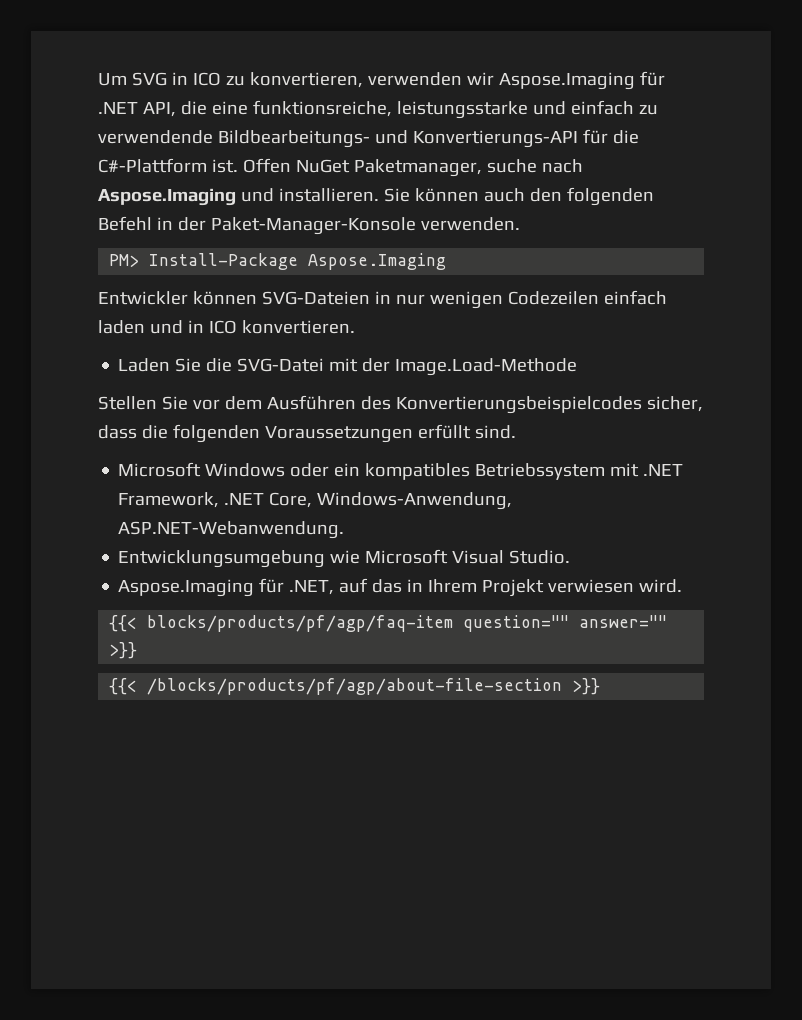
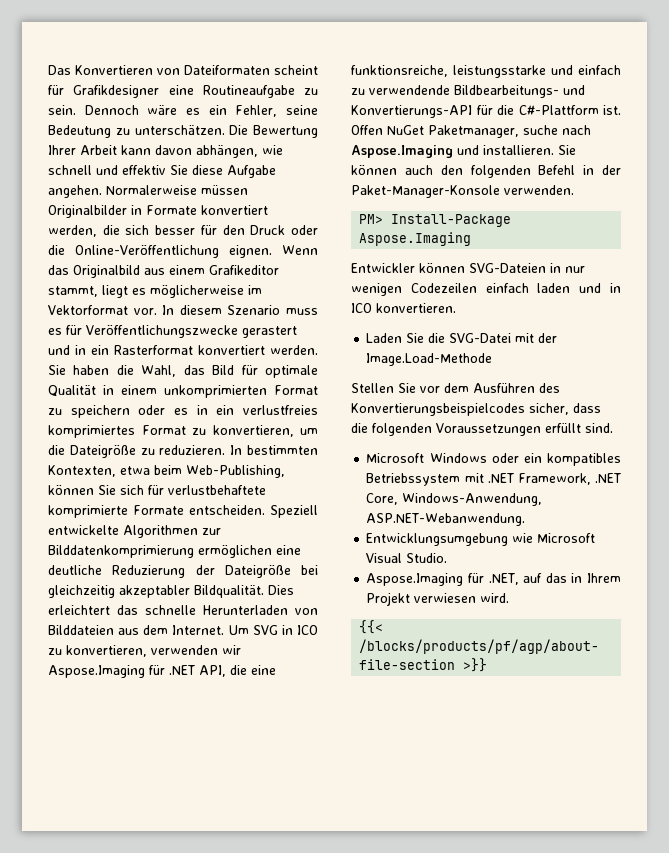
+ Das Konvertieren von Dateiformaten scheint für Grafikdesigner eine Routineaufgabe zu sein. Dennoch wäre es ein Fehler, seine Bedeutung zu unterschätzen. Die Bewertung Ihrer Arbeit kann davon abhängen, wie schnell und effektiv Sie diese Aufgabe angehen. Normalerweise müssen Originalbilder in Formate konvertiert werden, die sich besser für den Druck oder die Online-Veröffentlichung eignen. Wenn das Originalbild aus einem Grafikeditor stammt, liegt es möglicherweise im Vektorformat vor. In diesem Szenario muss es für Veröffentlichungszwecke gerastert und in ein Rasterformat konvertiert werden. Sie haben die Wahl, das Bild für optimale Qualität in einem unkomprimierten Format zu speichern oder es in ein verlustfreies komprimiertes Format zu konvertieren, um die Dateigröße zu reduzieren. In bestimmten Kontexten, etwa beim Web-Publishing, können Sie sich für verlustbehaftete komprimierte Formate entscheiden. Speziell entwickelte Algorithmen zur Bilddatenkomprimierung ermöglichen eine deutliche Reduzierung der Dateigröße bei gleichzeitig akzeptabler Bildqualität. Dies erleichtert das schnelle Herunterladen von Bilddateien aus dem Internet.
- {{< blocks/products/pf/agp/faq-item question="" answer="" >}}

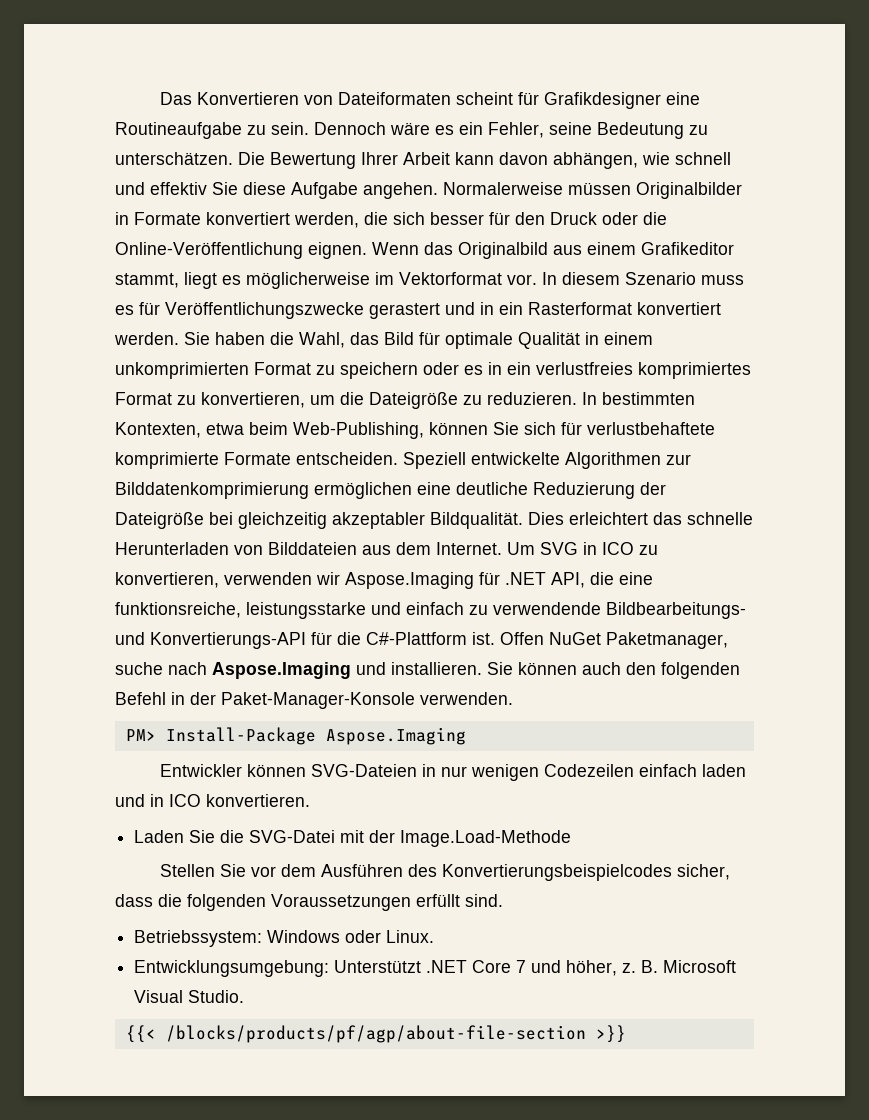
- Microsoft Windows oder ein kompatibles Betriebssystem mit .NET Framework, .NET Core, Windows-Anwendung, ASP.NET-Webanwendung.
- Entwicklungsumgebung wie Microsoft Visual Studio.
- Aspose.Imaging für .NET, auf das in Ihrem Projekt verwiesen wird.
+ Betriebssystem: Windows oder Linux.
+ Entwicklungsumgebung: Unterstützt .NET Core 7 und höher, z. B. Microsoft Visual Studio.

